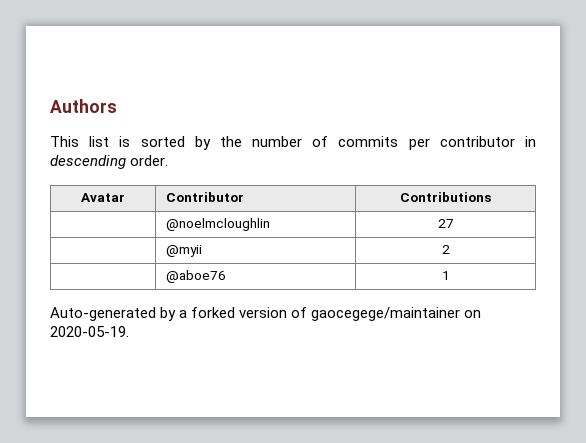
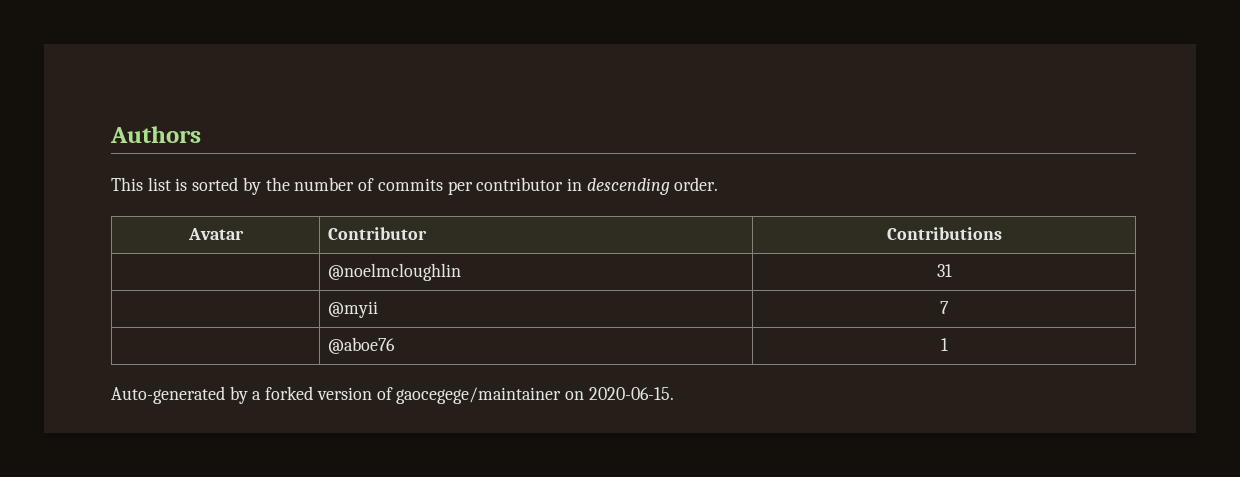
- | @noelmcloughlin | 27
+ | @noelmcloughlin | 31
- | @myii | 2
+ | @myii | 7
- Auto-generated by a forked version of gaocegege/maintainer on 2020-05-19.
+ Auto-generated by a forked version of gaocegege/maintainer on 2020-06-15.

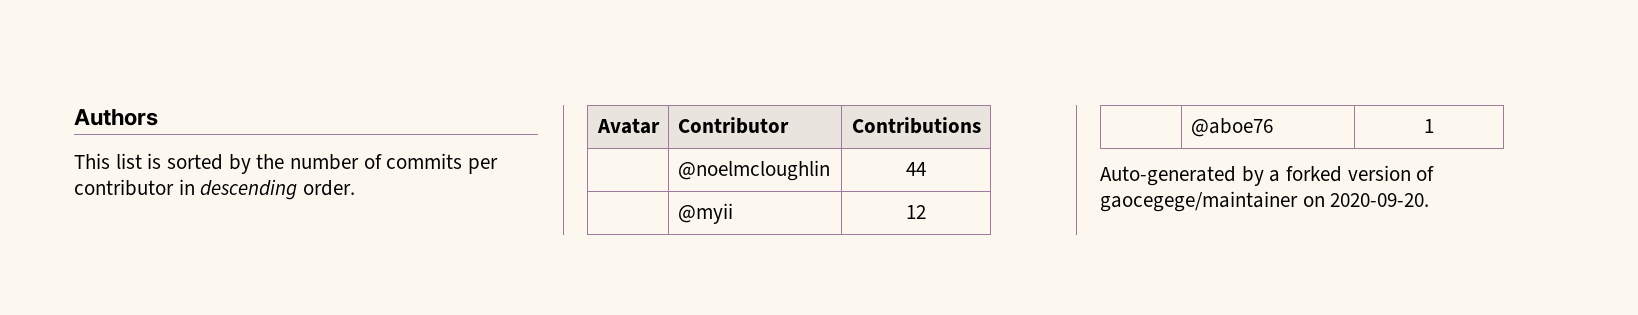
- | @noelmcloughlin | 31
+ | @noelmcloughlin | 44
- | @myii | 7
+ | @myii | 12
- Auto-generated by a forked version of gaocegege/maintainer on 2020-06-15.
+ Auto-generated by a forked version of gaocegege/maintainer on 2020-09-20.

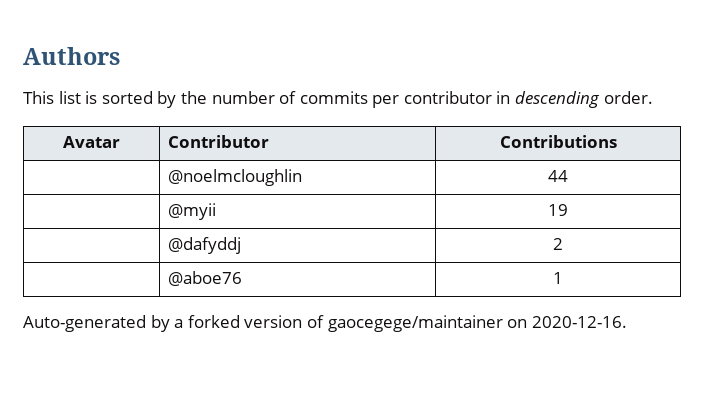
- | @myii | 12
+ | @myii | 19
+ | @dafyddj | 2
- Auto-generated by a forked version of gaocegege/maintainer on 2020-09-20.
+ Auto-generated by a forked version of gaocegege/maintainer on 2020-12-16.

